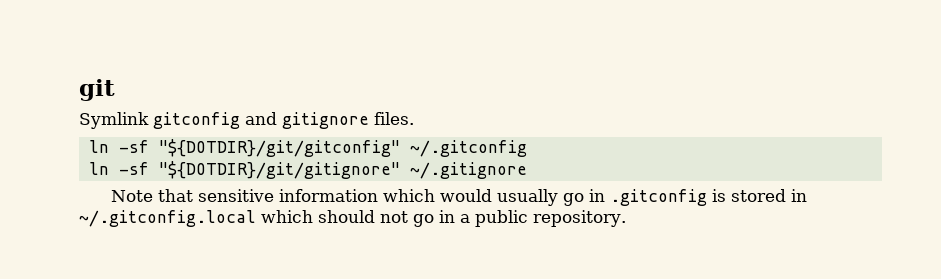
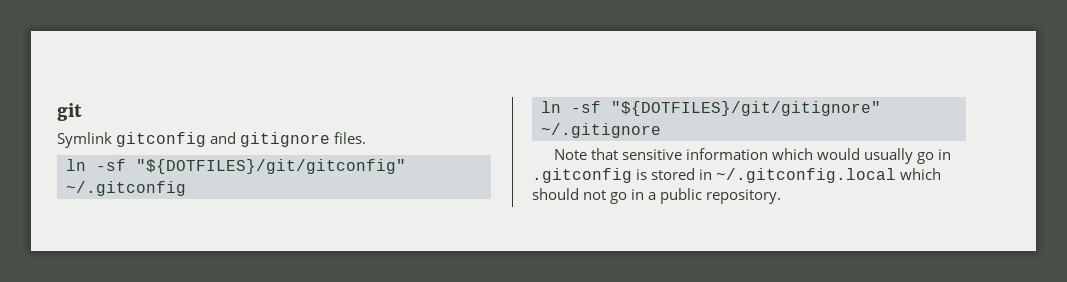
- ln -sf "${DOTDIR}/git/gitconfig" ~/.gitconfig
+ ln -sf "${DOTFILES}/git/gitconfig" ~/.gitconfig
- ln -sf "${DOTDIR}/git/gitignore" ~/.gitignore
+ ln -sf "${DOTFILES}/git/gitignore" ~/.gitignore

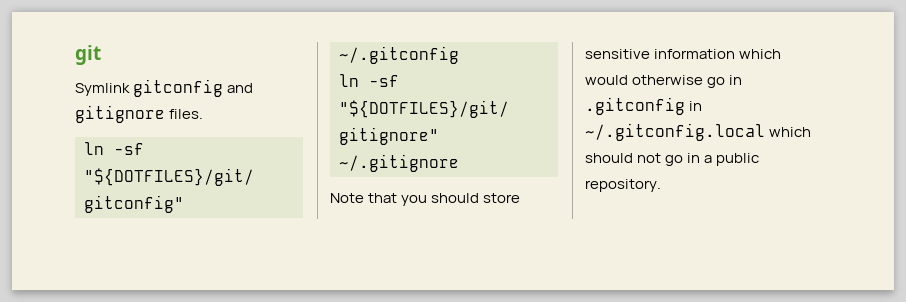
- Note that sensitive information which would usually go in .gitconfig is stored in ~/.gitconfig.local which should not go in a public repository.
+ Note that you should store sensitive information which would otherwise go in .gitconfig in ~/.gitconfig.local which should not go in a public repository.

